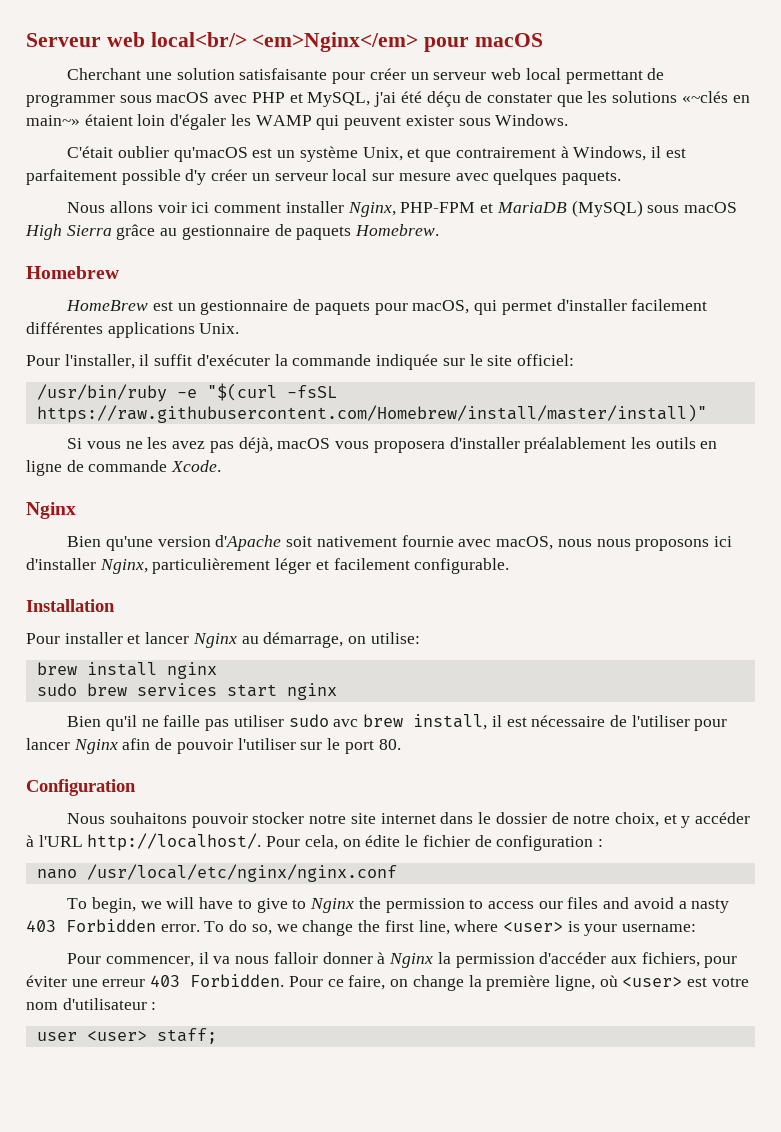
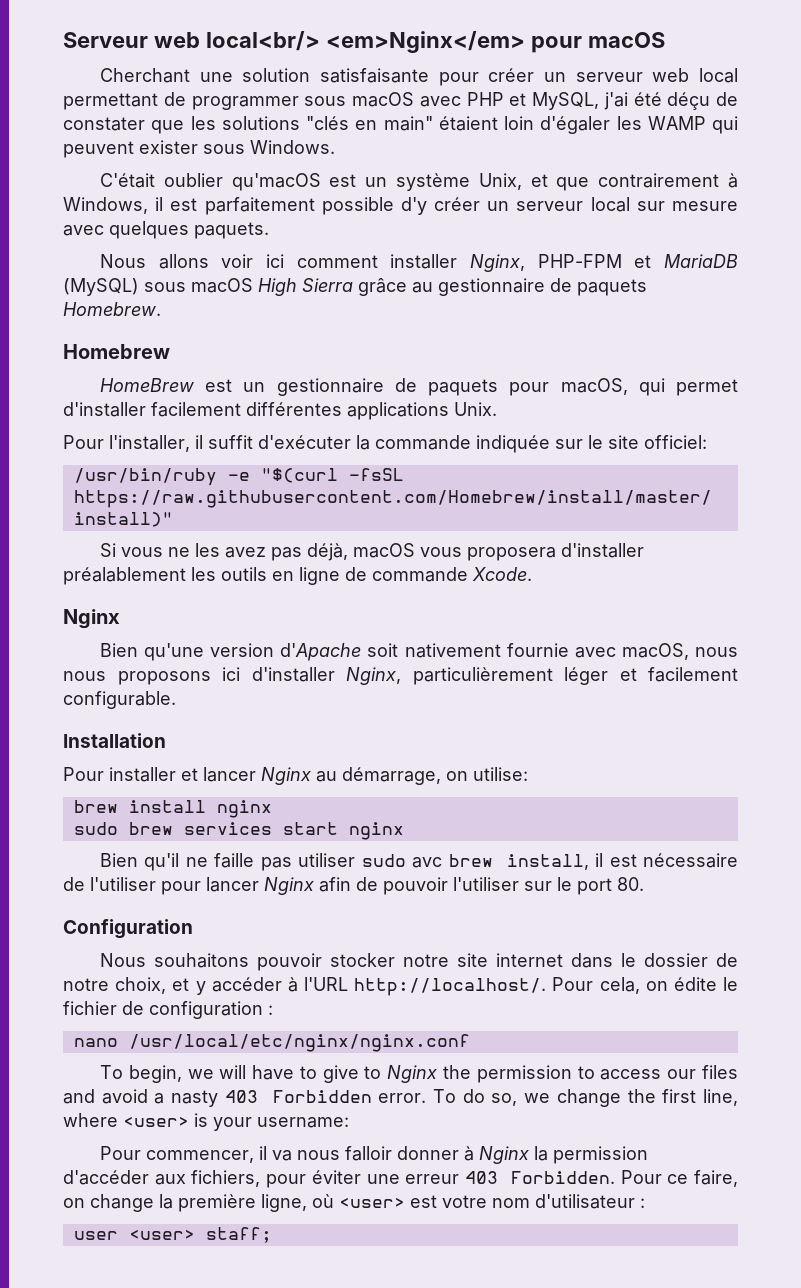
- Cherchant une solution satisfaisante pour créer un serveur web local permettant de programmer sous macOS avec PHP et MySQL, j'ai été déçu de constater que les solutions «~clés en main~» étaient loin d'égaler les WAMP qui peuvent exister sous Windows.
+ Cherchant une solution satisfaisante pour créer un serveur web local permettant de programmer sous macOS avec PHP et MySQL, j'ai été déçu de constater que les solutions "clés en main" étaient loin d'égaler les WAMP qui peuvent exister sous Windows.

